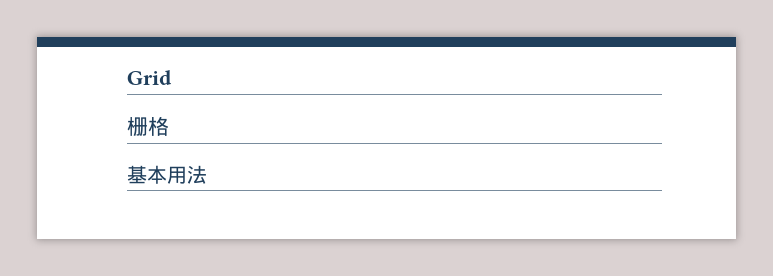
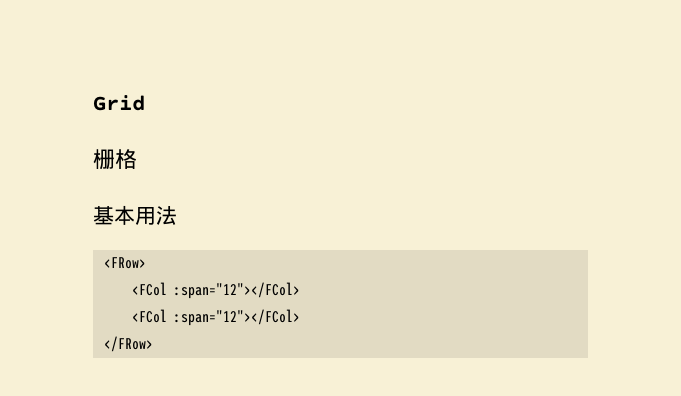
+ <FRow>
+ <FCol :span="12"></FCol>
+ <FCol :span="12"></FCol>
+ </FRow>

